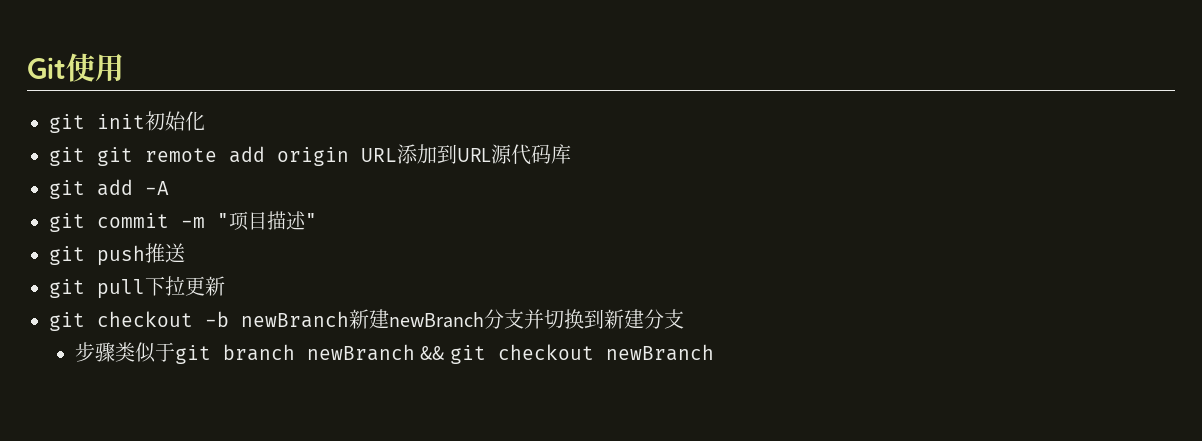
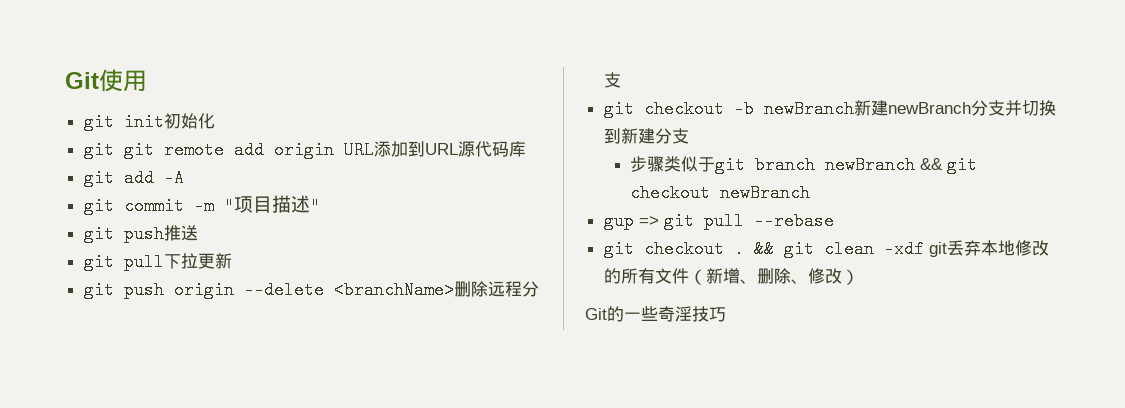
+ git push origin --delete <branchName>删除远程分支
+ gup => git pull --rebase
+ git checkout . && git clean -xdf git丢弃本地修改的所有文件（新增、删除、修改）
+ Git的一些奇淫技巧

